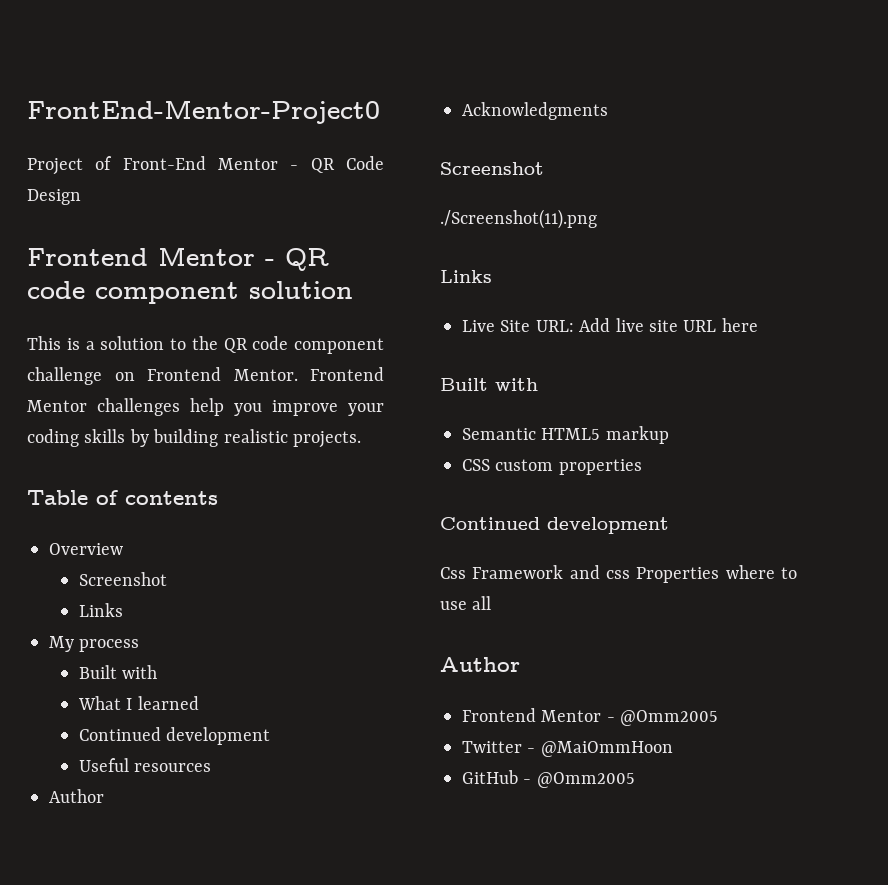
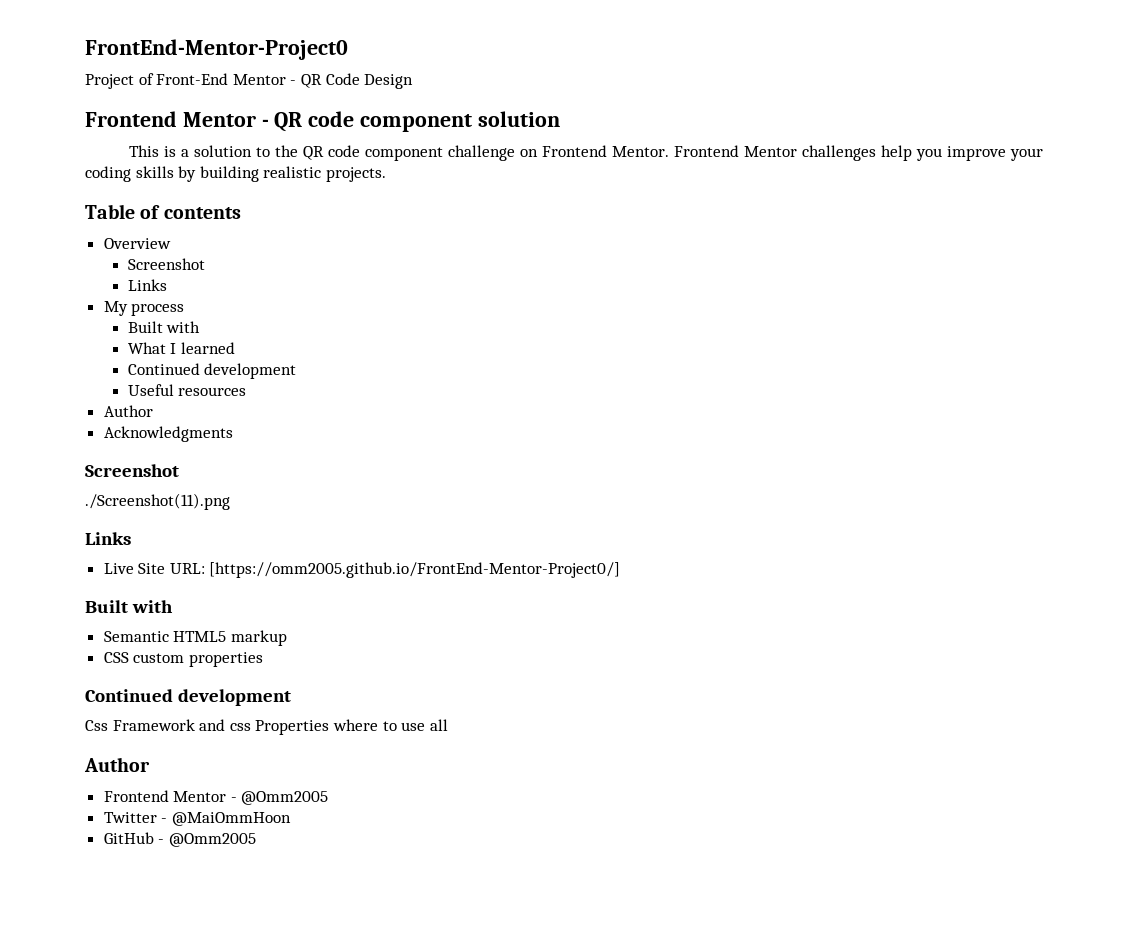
- Live Site URL: Add live site URL here
+ Live Site URL: [https://omm2005.github.io/FrontEnd-Mentor-Project0/]

